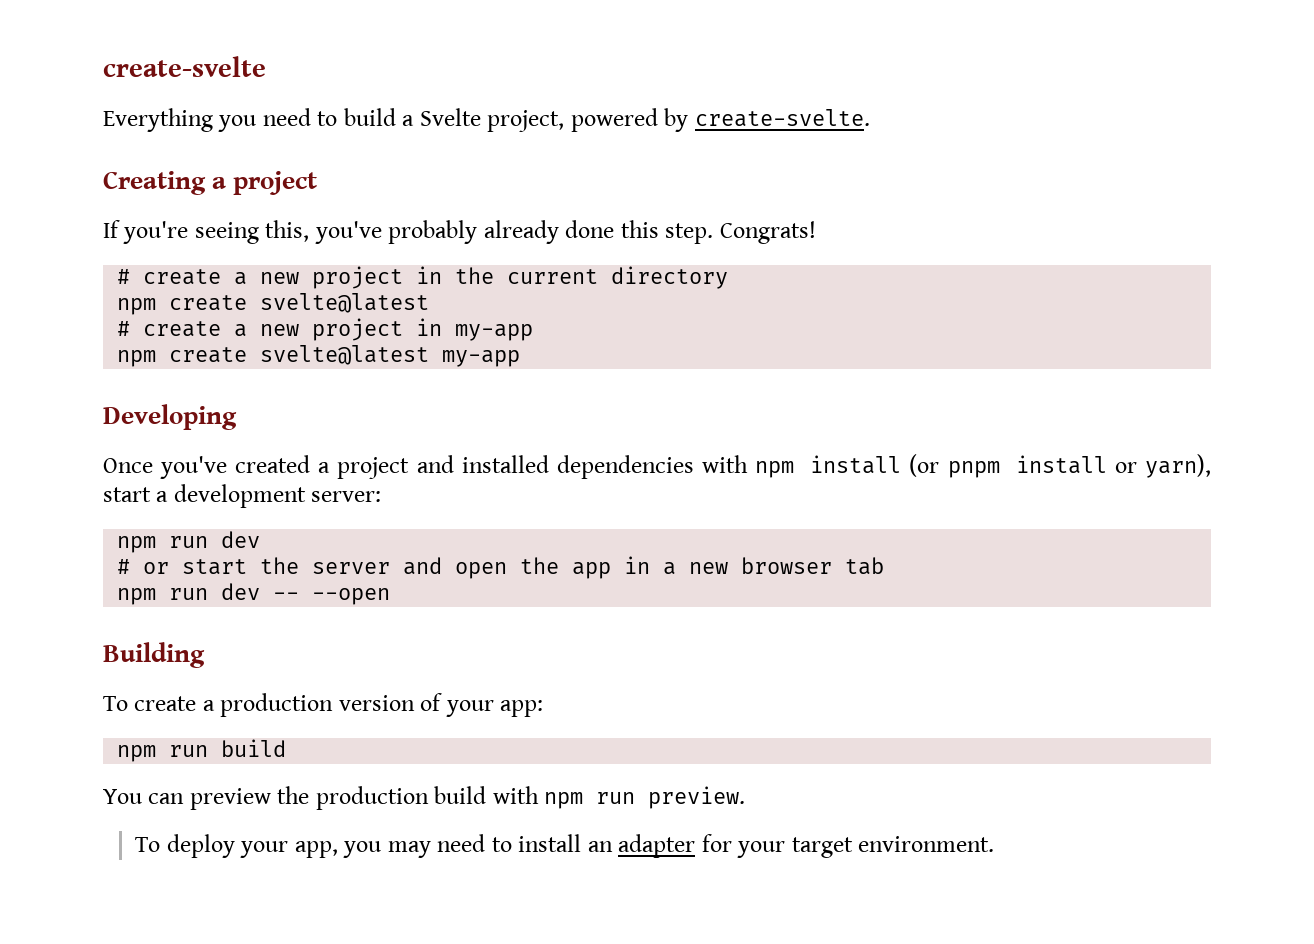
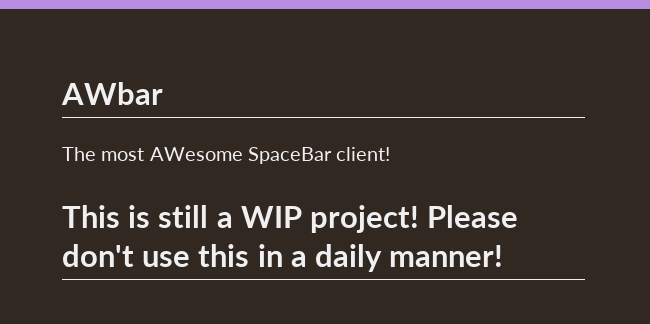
- create-svelte
- Everything you need to build a Svelte project, powered by create-svelte.
- Creating a project
- If you're seeing this, you've probably already done this step. Congrats!
- # create a new project in the current directory
- npm create svelte@latest
- # create a new project in my-app
- npm create svelte@latest my-app
- Developing
- Once you've created a project and installed dependencies with npm install (or pnpm install or yarn), start a development server:
- npm run dev
- # or start the server and open the app in a new browser tab
- npm run dev -- --open
- Building
- To create a production version of your app:
- npm run build
- You can preview the production build with npm run preview.
- To deploy your app, you may need to install an adapter for your target environment.
+ AWbar
+ The most AWesome SpaceBar client!
+ This is still a WIP project! Please don't use this in a daily manner!

